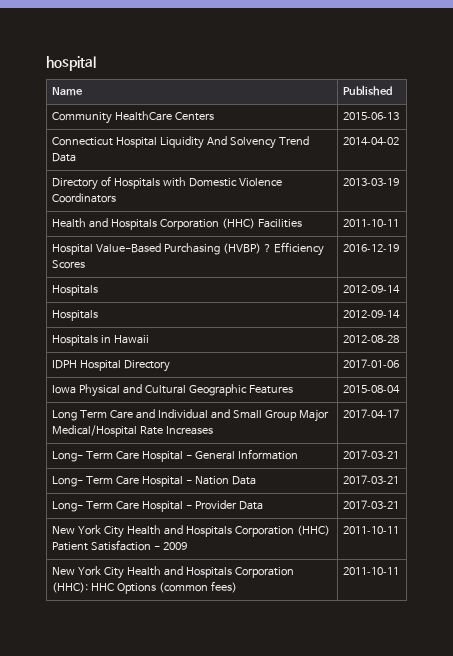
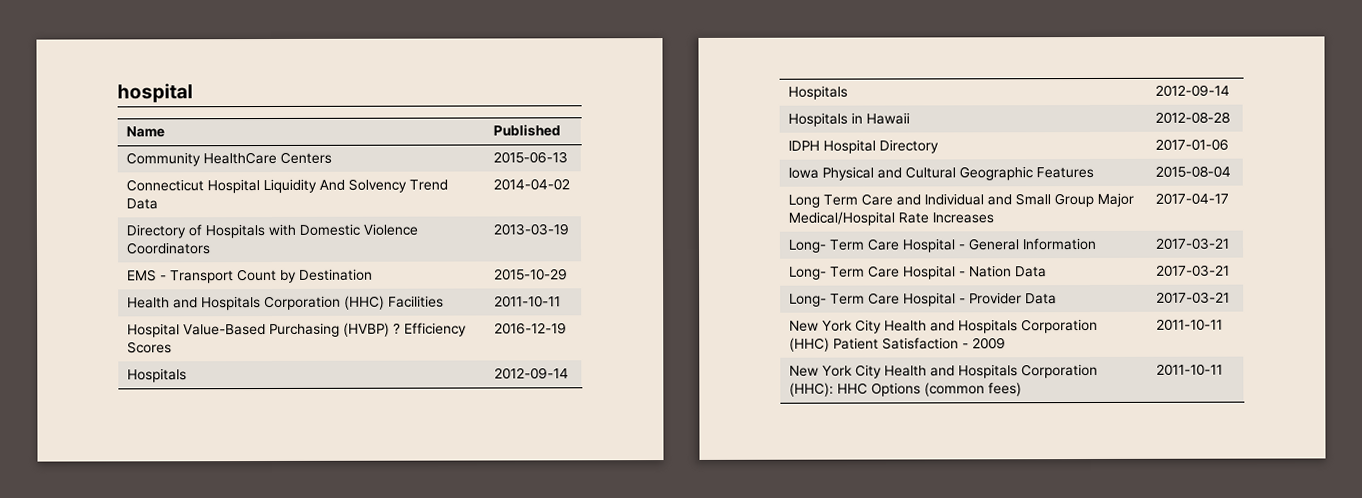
+ EMS - Transport Count by Destination | 2015‑10‑29

